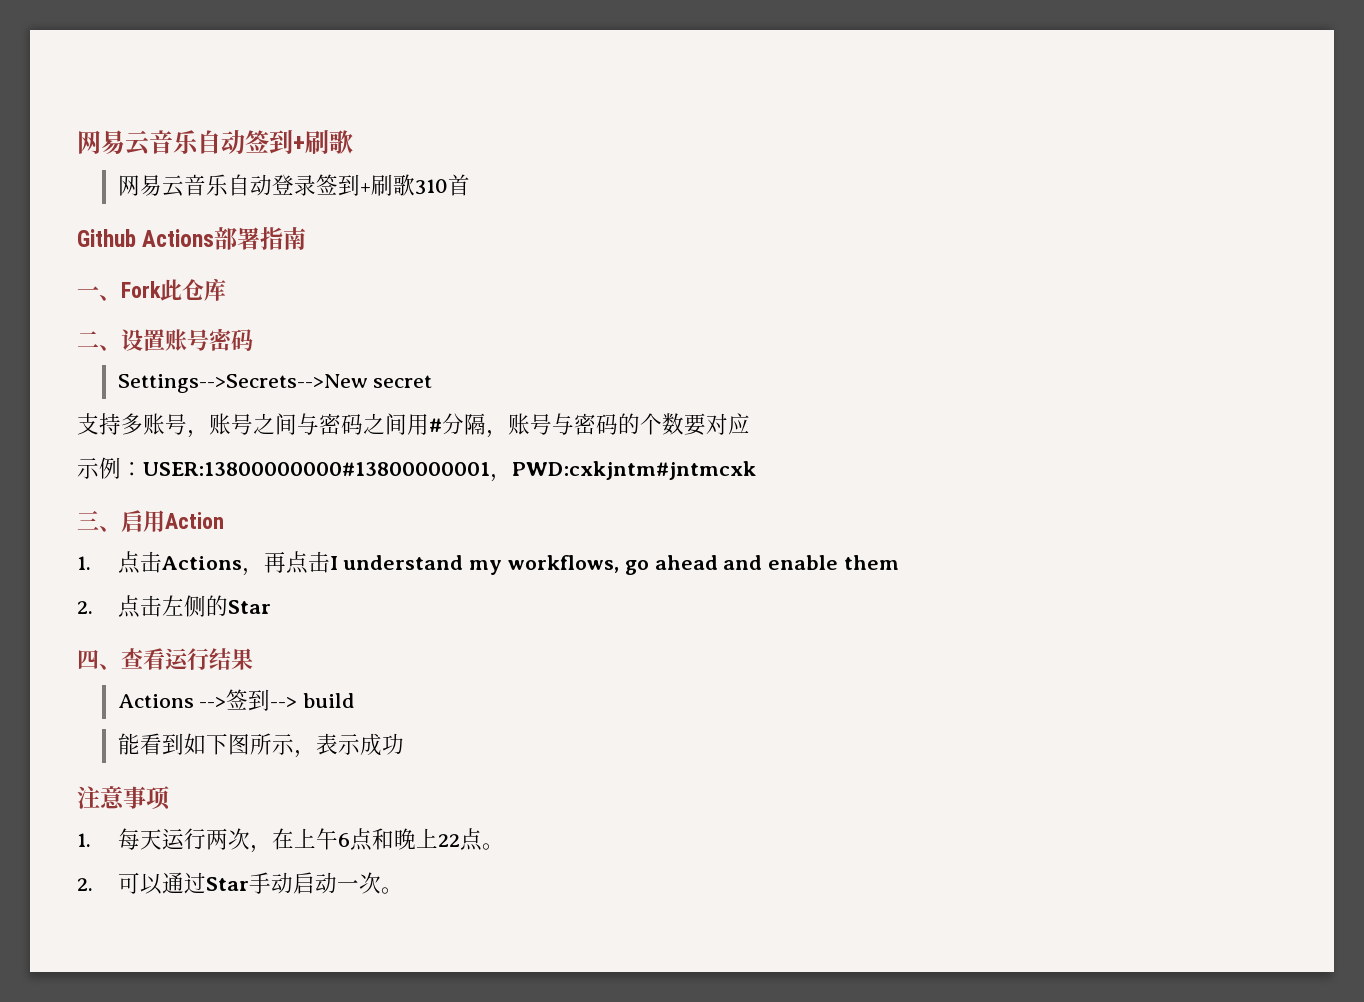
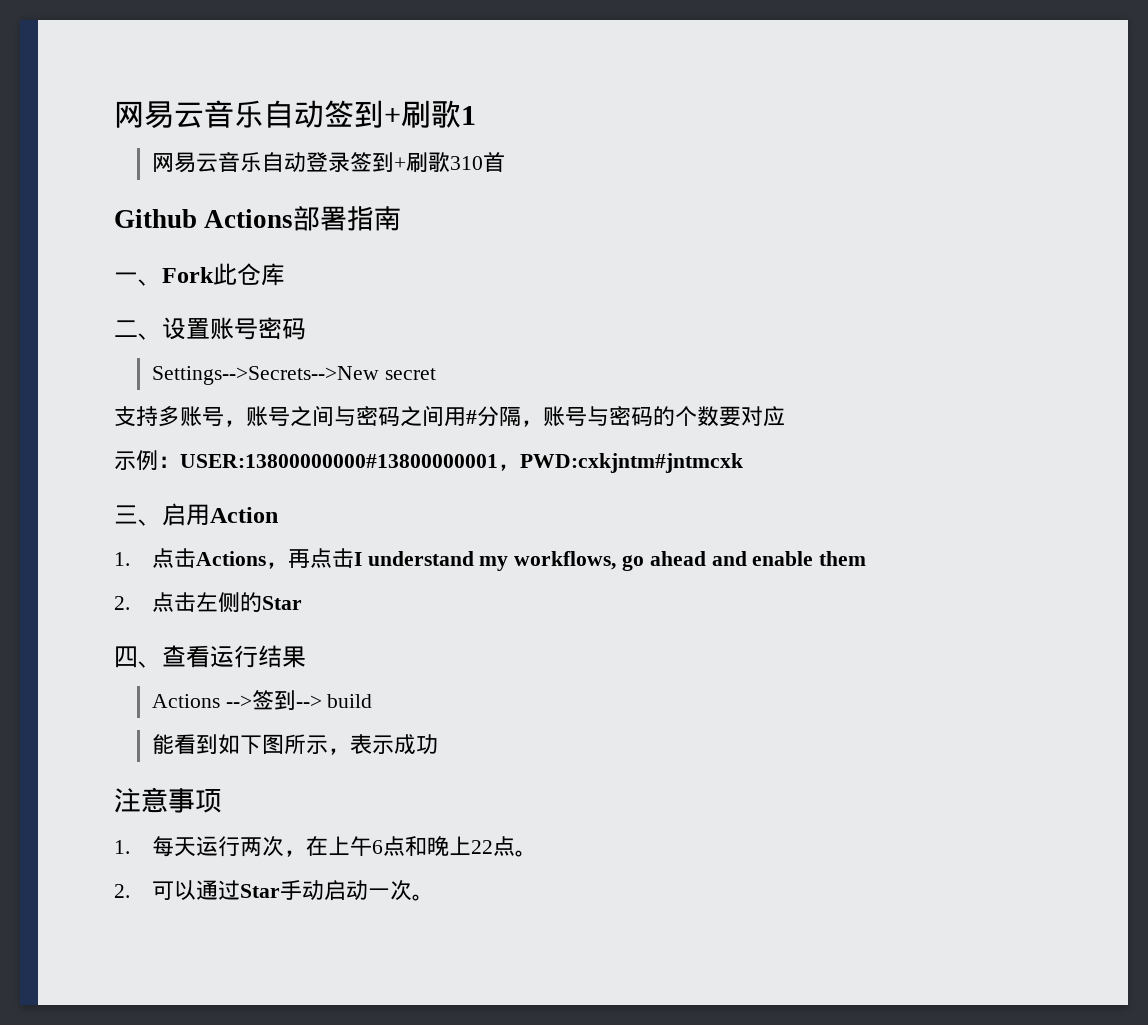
- 网易云音乐自动签到+刷歌
+ 网易云音乐自动签到+刷歌1

